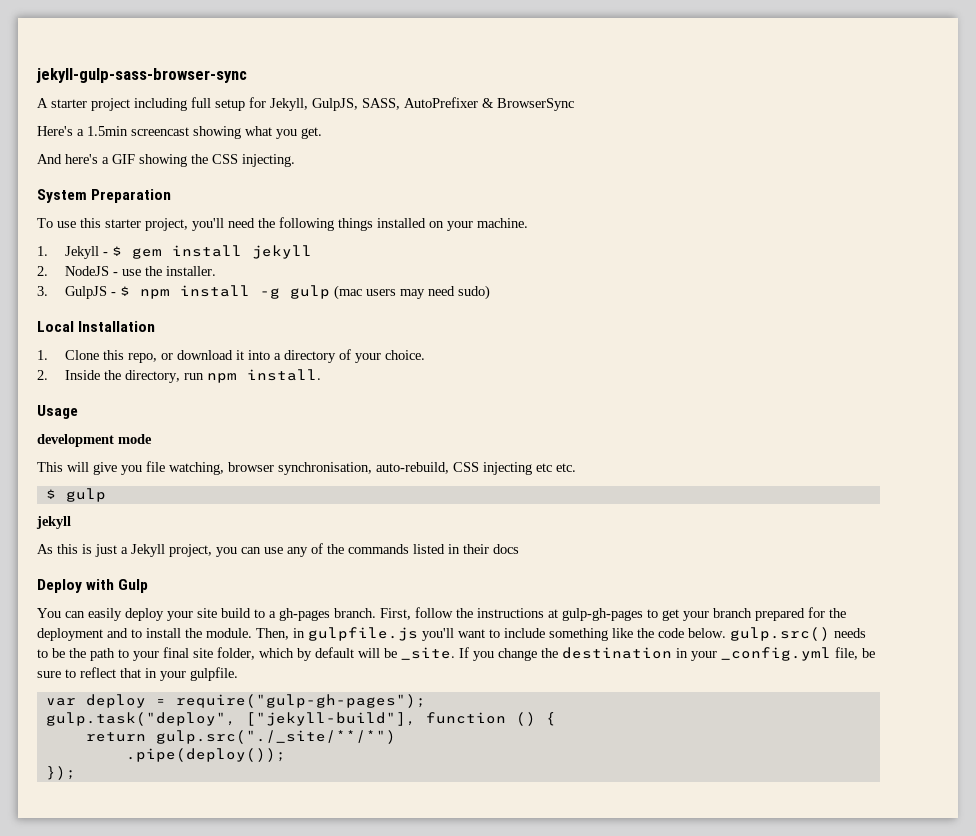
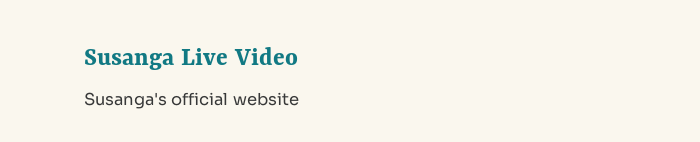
- jekyll-gulp-sass-browser-sync
- A starter project including full setup for Jekyll, GulpJS, SASS, AutoPrefixer & BrowserSync
- Here's a 1.5min screencast showing what you get.
- And here's a GIF showing the CSS injecting.
- System Preparation
- To use this starter project, you'll need the following things installed on your machine.
- 1. Jekyll - $ gem install jekyll
- 2. NodeJS - use the installer.
- 3. GulpJS - $ npm install -g gulp (mac users may need sudo)
- Local Installation
- 1. Clone this repo, or download it into a directory of your choice.
- 2. Inside the directory, run npm install.
- Usage
- development mode
- This will give you file watching, browser synchronisation, auto-rebuild, CSS injecting etc etc.
- $ gulp
- jekyll
- As this is just a Jekyll project, you can use any of the commands listed in their docs
- Deploy with Gulp
- You can easily deploy your site build to a gh-pages branch. First, follow the instructions at gulp-gh-pages to get your branch prepared for the deployment and to install the module. Then, in gulpfile.js you'll want to include something like the code below. gulp.src() needs to be the path to your final site folder, which by default will be _site. If you change the destination in your _config.yml file, be sure to reflect that in your gulpfile.
- var deploy = require("gulp-gh-pages");
- gulp.task("deploy", ["jekyll-build"], function () {
- return gulp.src("./_site/**/*")
- .pipe(deploy());
- });
+ Susanga Live Video
+ Susanga's official website

